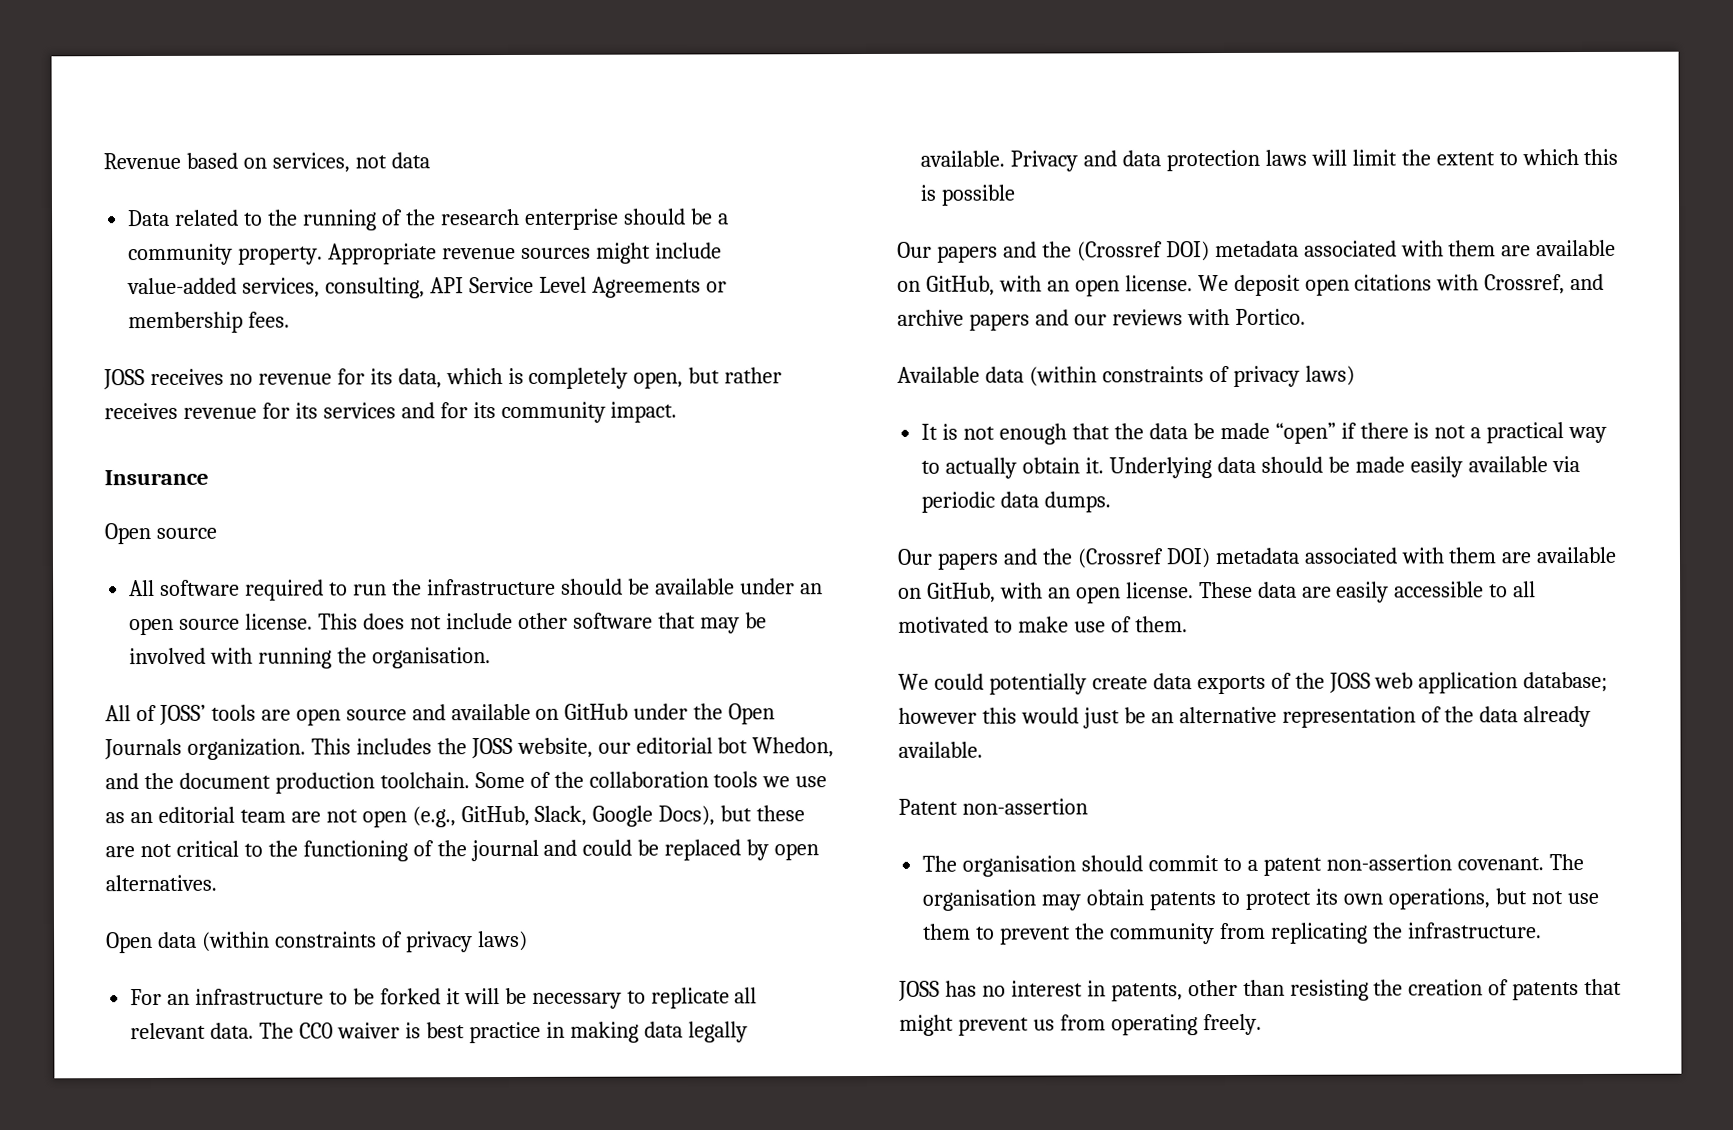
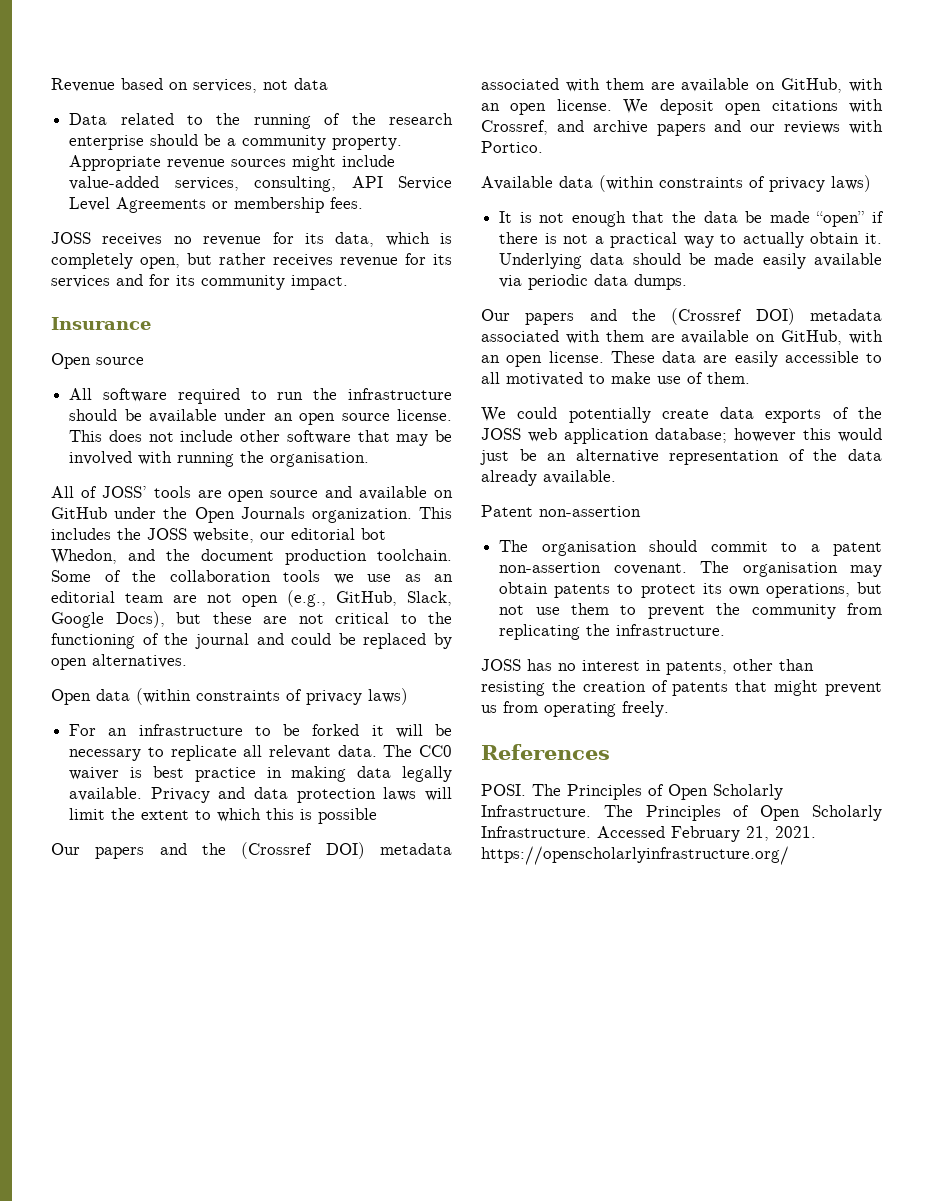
+ References
+ POSI. The Principles of Open Scholarly Infrastructure. The Principles of Open Scholarly Infrastructure. Accessed February 21, 2021. https://openscholarlyinfrastructure.org/

